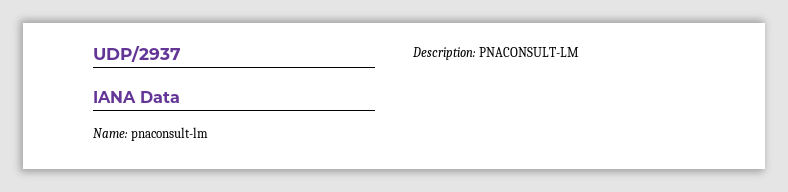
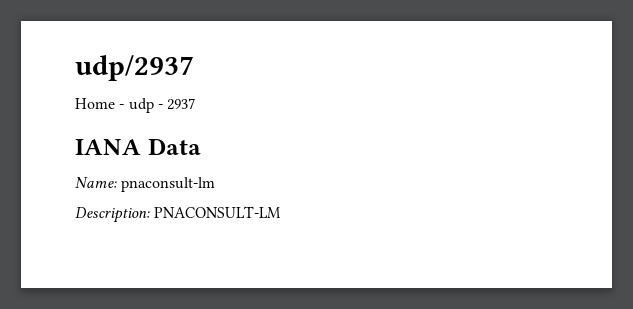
- UDP/2937
+ udp/2937
+ Home - udp - 2937

